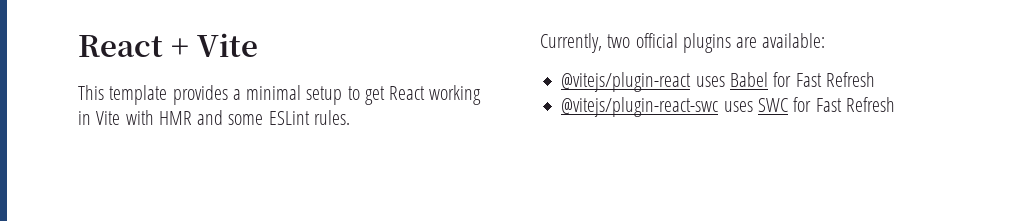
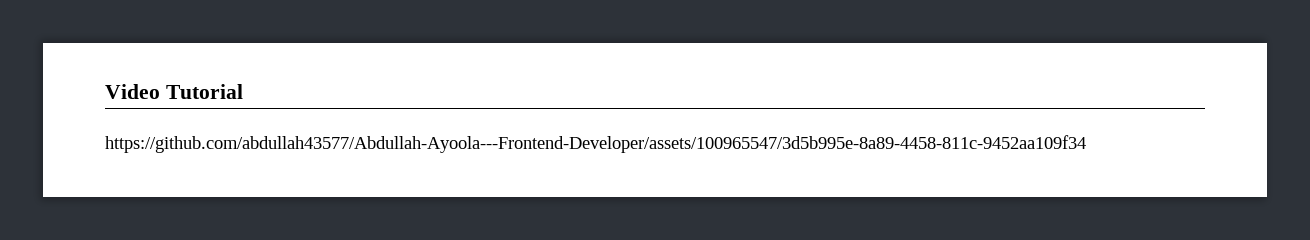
- React + Vite
- This template provides a minimal setup to get React working in Vite with HMR and some ESLint rules.
- Currently, two official plugins are available:
- @vitejs/plugin-react uses Babel for Fast Refresh
- @vitejs/plugin-react-swc uses SWC for Fast Refresh
+ Video Tutorial
+ https://github.com/abdullah43577/Abdullah-Ayoola---Frontend-Developer/assets/100965547/3d5b995e-8a89-4458-811c-9452aa109f34

